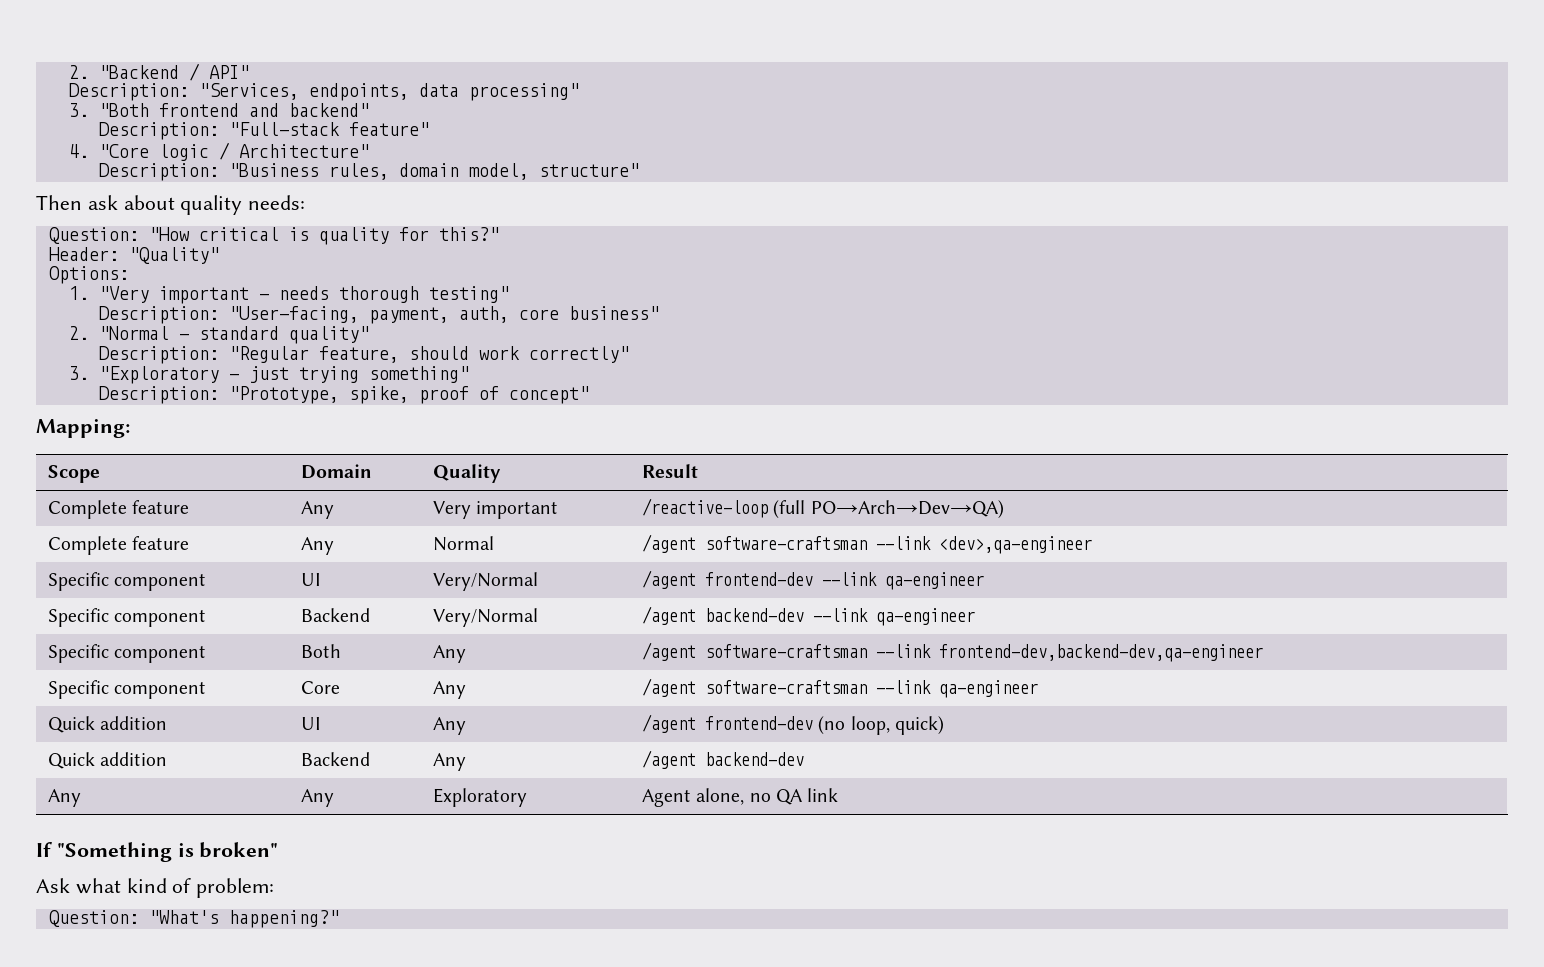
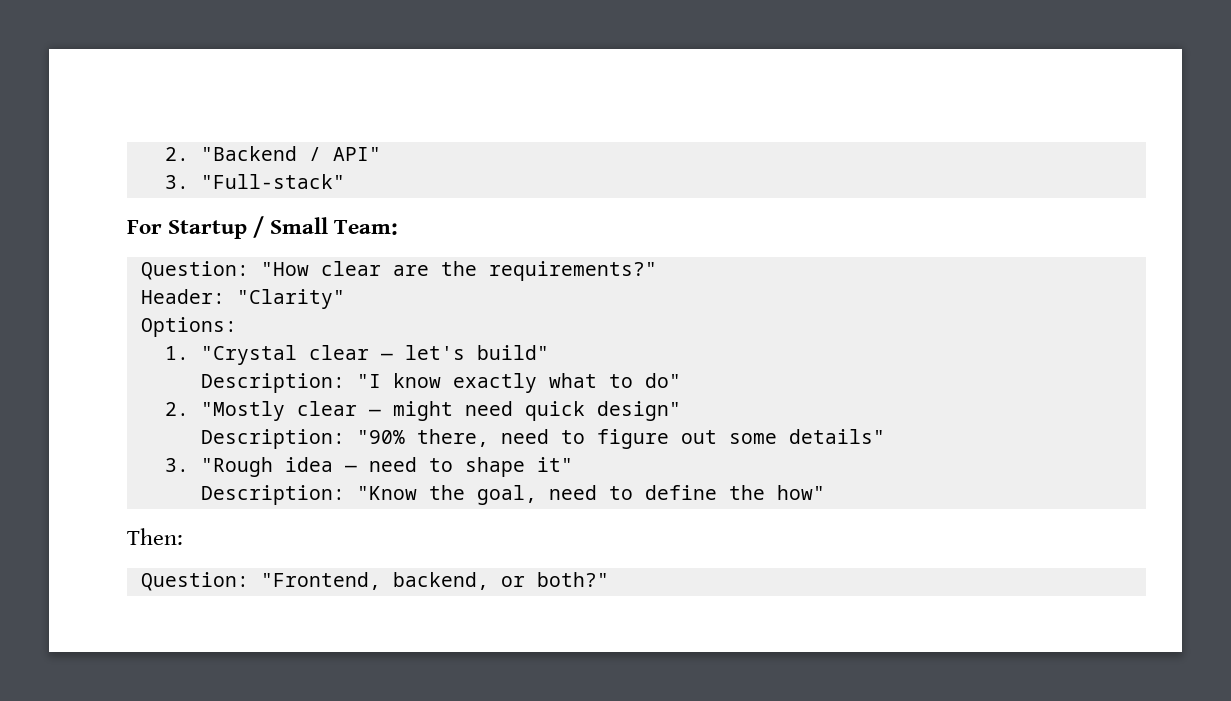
- Description: "Services, endpoints, data processing"
- 3. "Both frontend and backend"
- Description: "Full-stack feature"
- 4. "Core logic / Architecture"
- Description: "Business rules, domain model, structure"
- Then ask about quality needs:
- Question: "How critical is quality for this?"
+ 3. "Full-stack"
+ For Startup / Small Team:
+ Question: "How clear are the requirements?"
- Header: "Quality"
+ Header: "Clarity"
- 1. "Very important — needs thorough testing"
- Description: "User-facing, payment, auth, core business"
- 2. "Normal — standard quality"
- Description: "Regular feature, should work correctly"
- 3. "Exploratory — just trying something"
- Description: "Prototype, spike, proof of concept"
- Mapping:
- Scope | Domain | Quality | Result
- Complete feature | Any | Very important | /reactive-loop (full PO→Arch→Dev→QA)
- Complete feature | Any | Normal | /agent software-craftsman --link <dev>,qa-engineer
- Specific component | UI | Very/Normal | /agent frontend-dev --link qa-engineer
- Specific component | Backend | Very/Normal | /agent backend-dev --link qa-engineer
- Specific component | Both | Any | /agent software-craftsman --link frontend-dev,backend-dev,qa-engineer
- Specific component | Core | Any | /agent software-craftsman --link qa-engineer
- Quick addition | UI | Any | /agent frontend-dev (no loop, quick)
- Quick addition | Backend | Any | /agent backend-dev
- Any | Any | Exploratory | Agent alone, no QA link
- If "Something is broken"
- Ask what kind of problem:
- Question: "What's happening?"
+ 1. "Crystal clear — let's build"
+ Description: "I know exactly what to do"
+ 2. "Mostly clear — might need quick design"
+ Description: "90% there, need to figure out some details"
+ 3. "Rough idea — need to shape it"
+ Description: "Know the goal, need to define the how"
+ Then:
+ Question: "Frontend, backend, or both?"

